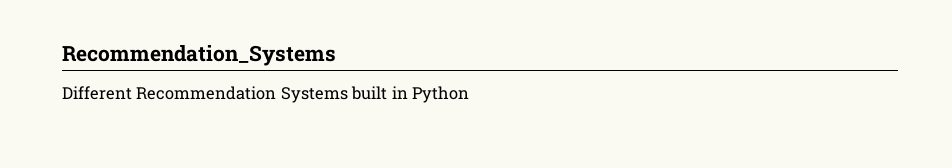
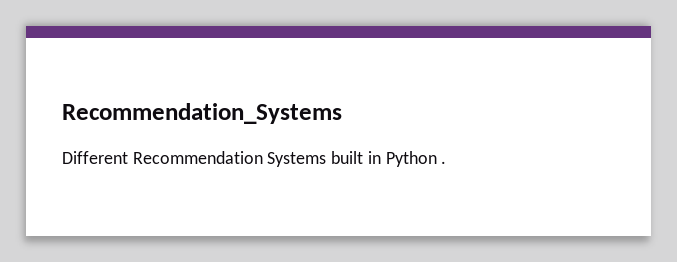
- Different Recommendation Systems built in Python
+ Different Recommendation Systems built in Python .

